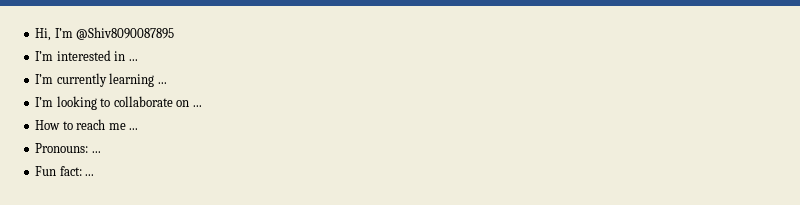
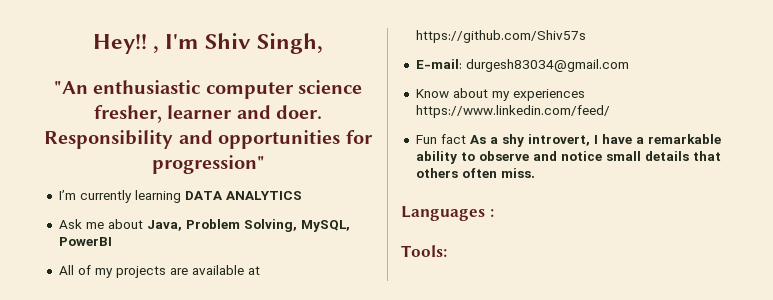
- Hi, I’m @Shiv8090087895
- I’m interested in ...
- I’m currently learning ...
- I’m looking to collaborate on ...
- How to reach me ...
- Pronouns: ...
- Fun fact: ...
+ Hey!! , I'm Shiv Singh,
+ "An enthusiastic computer science fresher, learner and doer. Responsibility and opportunities for progression"
+ I’m currently learning DATA ANALYTICS
+ Ask me about Java, Problem Solving, MySQL, PowerBI
+ All of my projects are available at https://github.com/Shiv57s
+ E-mail: durgesh83034@gmail.com
+ Know about my experiences https://www.linkedin.com/feed/
+ Fun fact As a shy introvert, I have a remarkable ability to observe and notice small details that others often miss.
+ Languages :
+ Tools:

